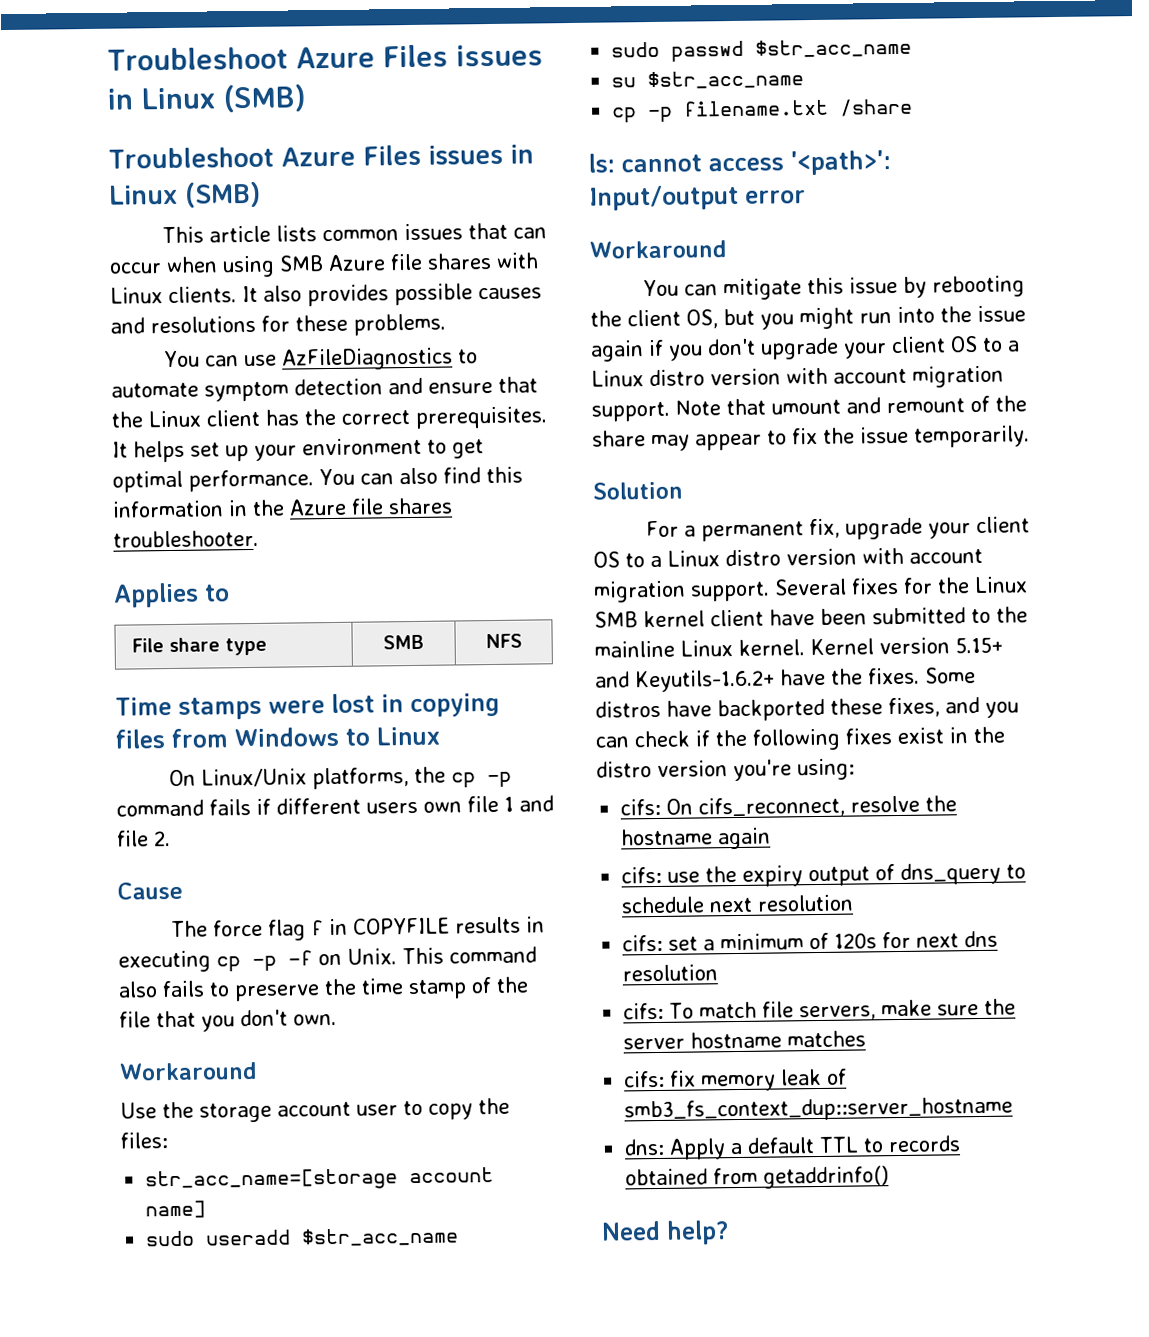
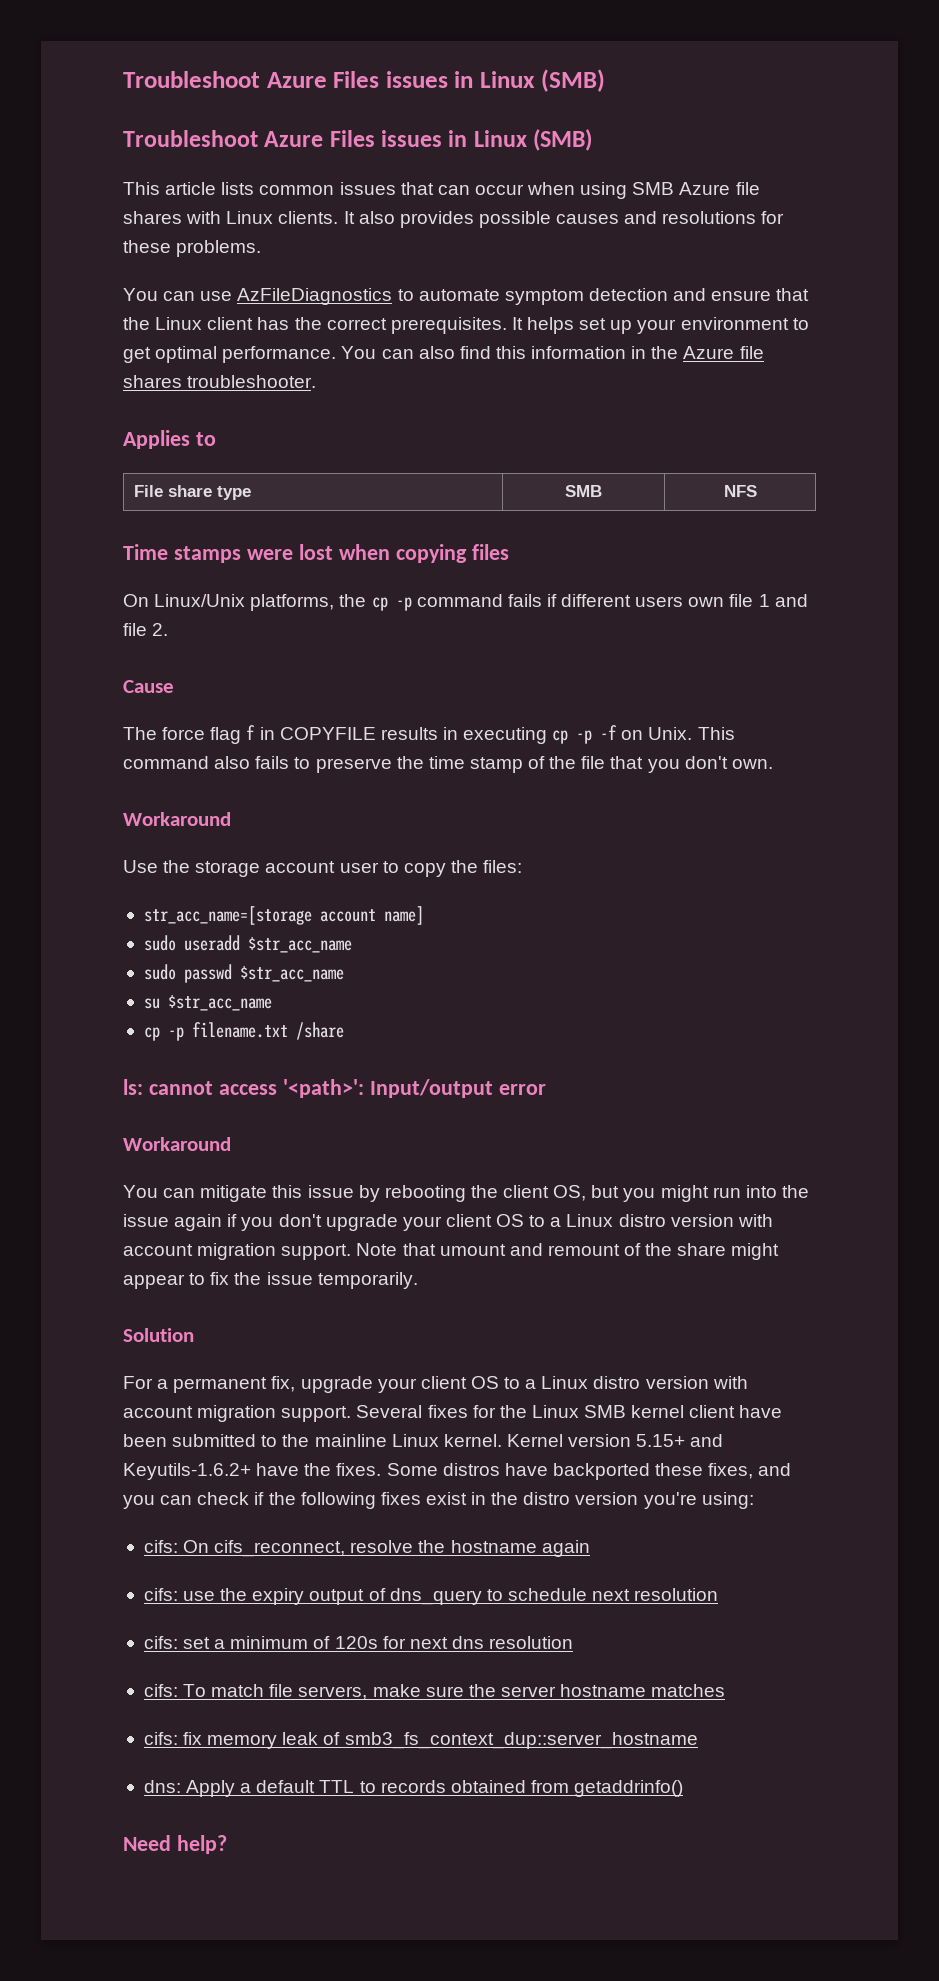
- Time stamps were lost in copying files from Windows to Linux
+ Time stamps were lost when copying files
- Note that umount and remount of the share may appear to fix the issue temporarily.
+ Note that umount and remount of the share might appear to fix the issue temporarily.

